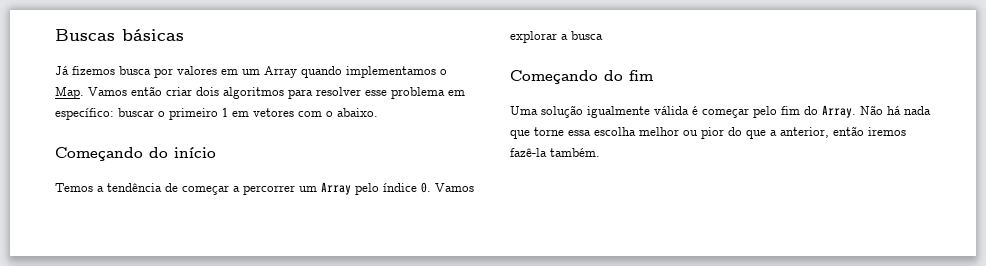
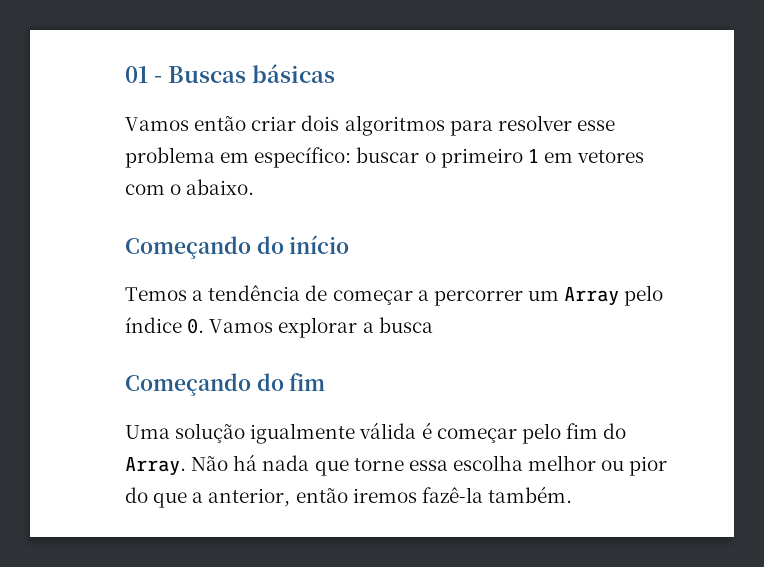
- Buscas básicas
+ 01 - Buscas básicas
- Já fizemos busca por valores em um Array quando implementamos o Map. Vamos então criar dois algoritmos para resolver esse problema em específico: buscar o primeiro 1 em vetores com o abaixo.
+ Vamos então criar dois algoritmos para resolver esse problema em específico: buscar o primeiro 1 em vetores com o abaixo.

